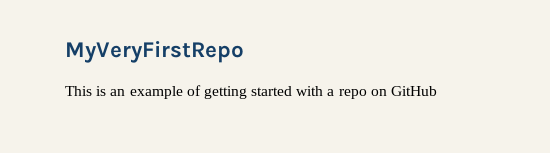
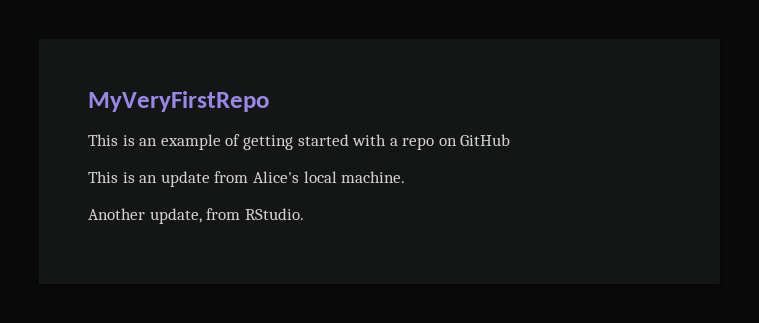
+ This is an update from Alice's local machine.
+ Another update, from RStudio.

